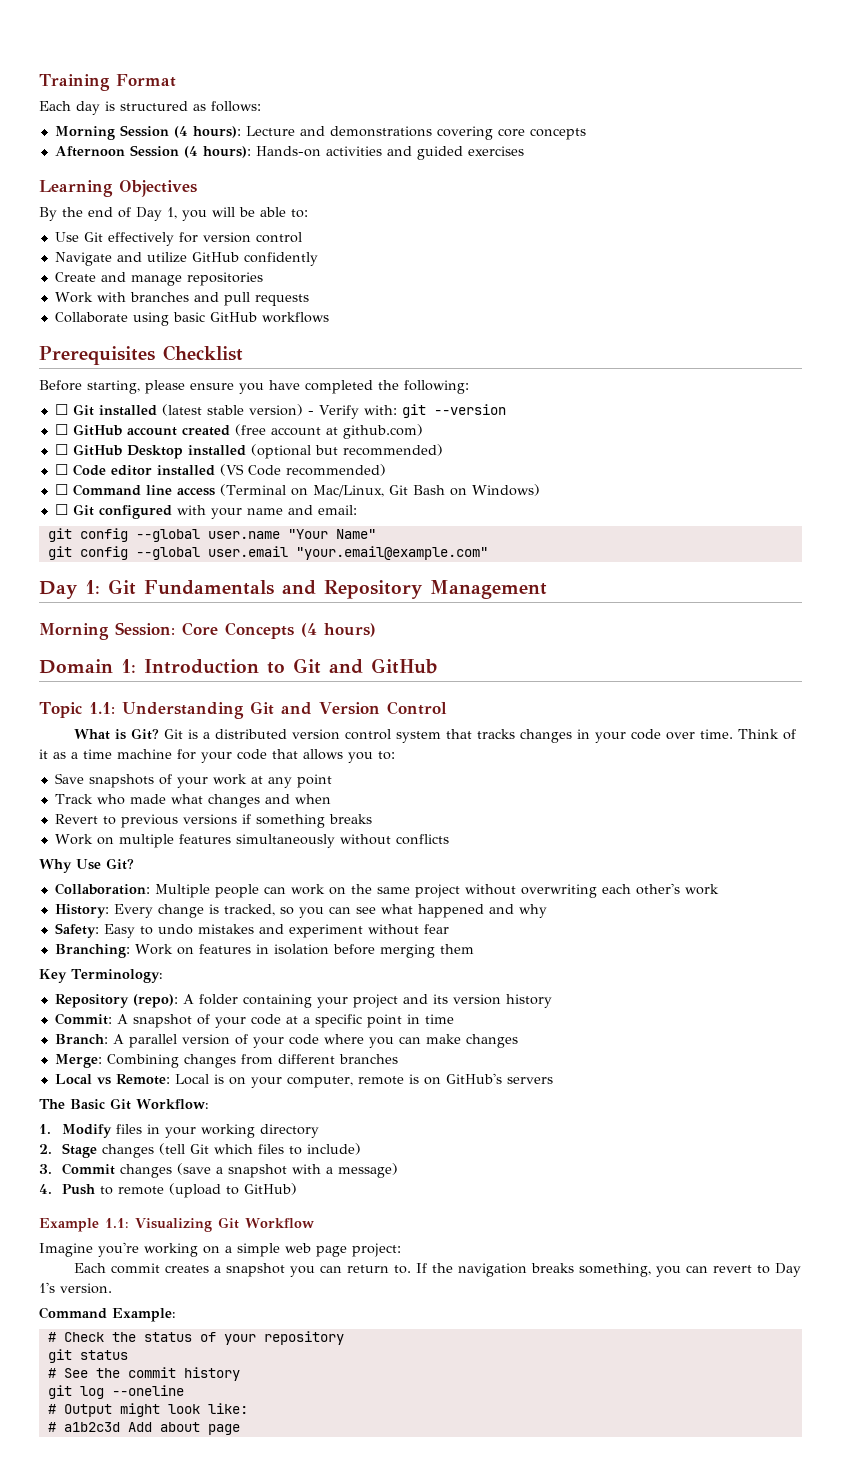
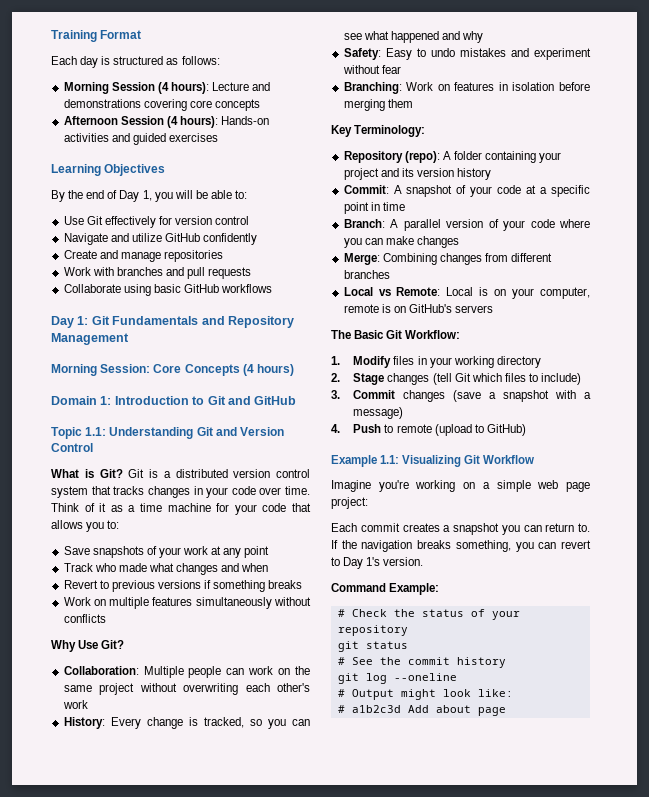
- Prerequisites Checklist
- Before starting, please ensure you have completed the following:
- ☐ Git installed (latest stable version) - Verify with: git --version
- ☐ GitHub account created (free account at github.com)
- ☐ GitHub Desktop installed (optional but recommended)
- ☐ Code editor installed (VS Code recommended)
- ☐ Command line access (Terminal on Mac/Linux, Git Bash on Windows)
- ☐ Git configured with your name and email:
- git config --global user.name "Your Name"
- git config --global user.email "your.email@example.com"

